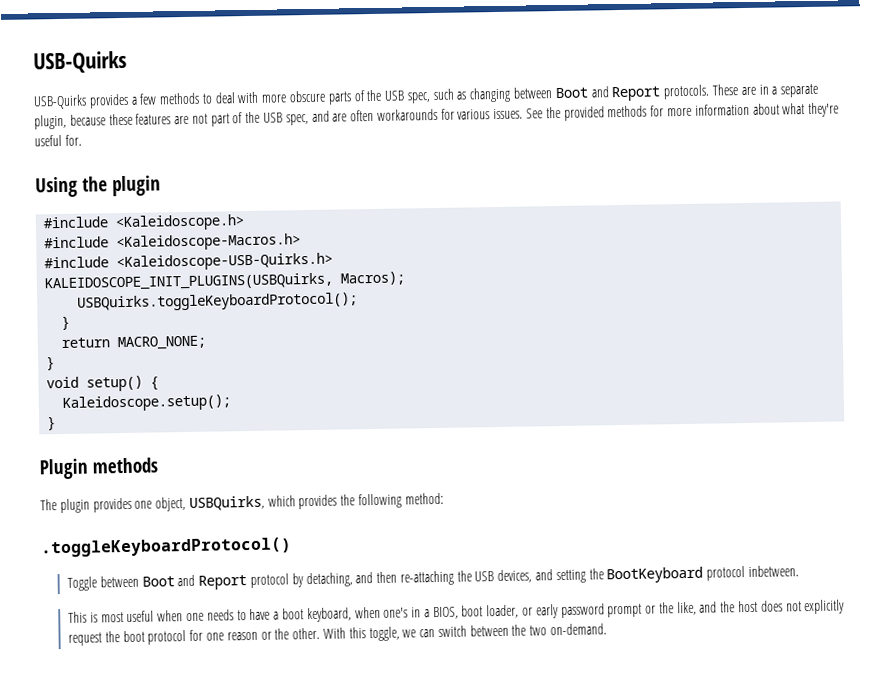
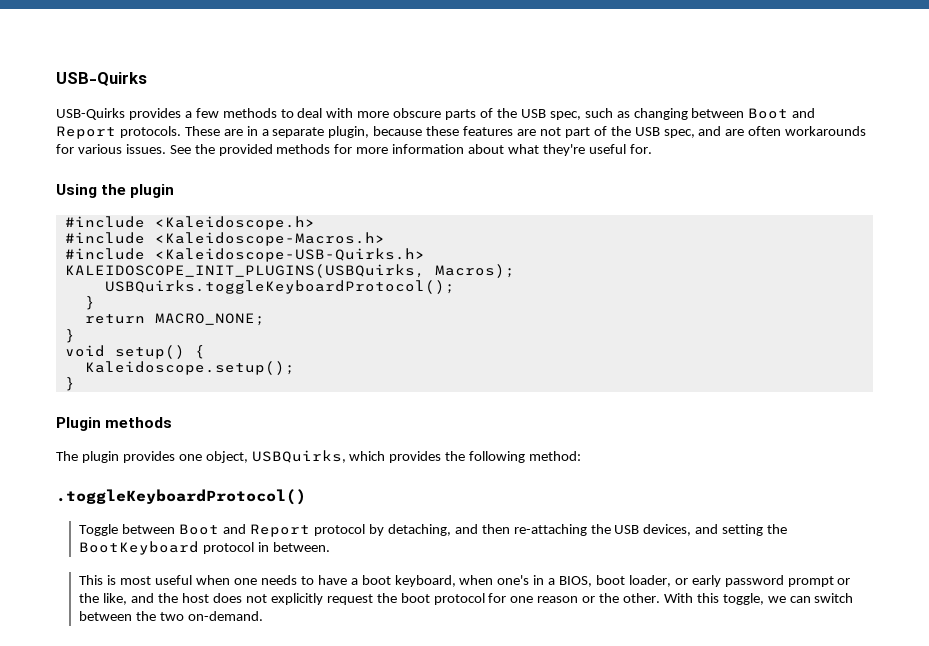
- Toggle between Boot and Report protocol by detaching, and then re-attaching the USB devices, and setting the BootKeyboard protocol inbetween.
+ Toggle between Boot and Report protocol by detaching, and then re-attaching the USB devices, and setting the BootKeyboard protocol in between.

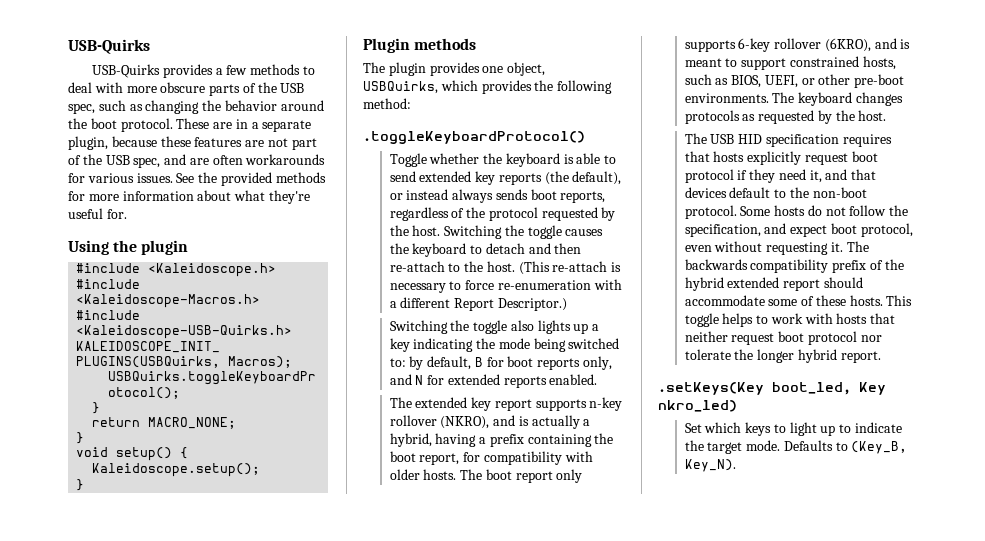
- USB-Quirks provides a few methods to deal with more obscure parts of the USB spec, such as changing between Boot and Report protocols.
+ USB-Quirks provides a few methods to deal with more obscure parts of the USB spec, such as changing the behavior around the boot protocol.
- Toggle between Boot and Report protocol by detaching, and then re-attaching the USB devices, and setting the BootKeyboard protocol in between.
- This is most useful when one needs to have a boot keyboard, when one's in a BIOS, boot loader, or early password prompt or the like, and the host does not explicitly request the boot protocol for one reason or the other. With this toggle, we can switch between the two on-demand.
+ Toggle whether the keyboard is able to send extended key reports (the default), or instead always sends boot reports, regardless of the protocol requested by the host. Switching the toggle causes the keyboard to detach and then re-attach to the host. (This re-attach is necessary to force re-enumeration with a different Report Descriptor.)
+ Switching the toggle also lights up a key indicating the mode being switched to: by default, B for boot reports only, and N for extended reports enabled.
+ The extended key report supports n-key rollover (NKRO), and is actually a hybrid, having a prefix containing the boot report, for compatibility with older hosts. The boot report only supports 6-key rollover (6KRO), and is meant to support constrained hosts, such as BIOS, UEFI, or other pre-boot environments. The keyboard changes protocols as requested by the host.
+ The USB HID specification requires that hosts explicitly request boot protocol if they need it, and that devices default to the non-boot protocol. Some hosts do not follow the specification, and expect boot protocol, even without requesting it. The backwards compatibility prefix of the hybrid extended report should accommodate some of these hosts. This toggle helps to work with hosts that neither request boot protocol nor tolerate the longer hybrid report.
+ .setKeys(Key boot_led, Key nkro_led)
+ Set which keys to light up to indicate the target mode. Defaults to (Key_B, Key_N).

